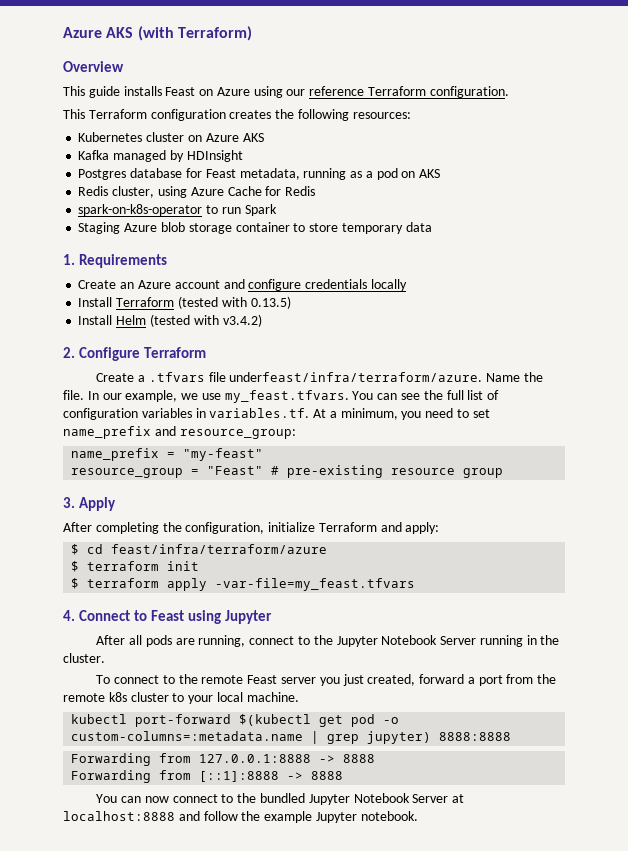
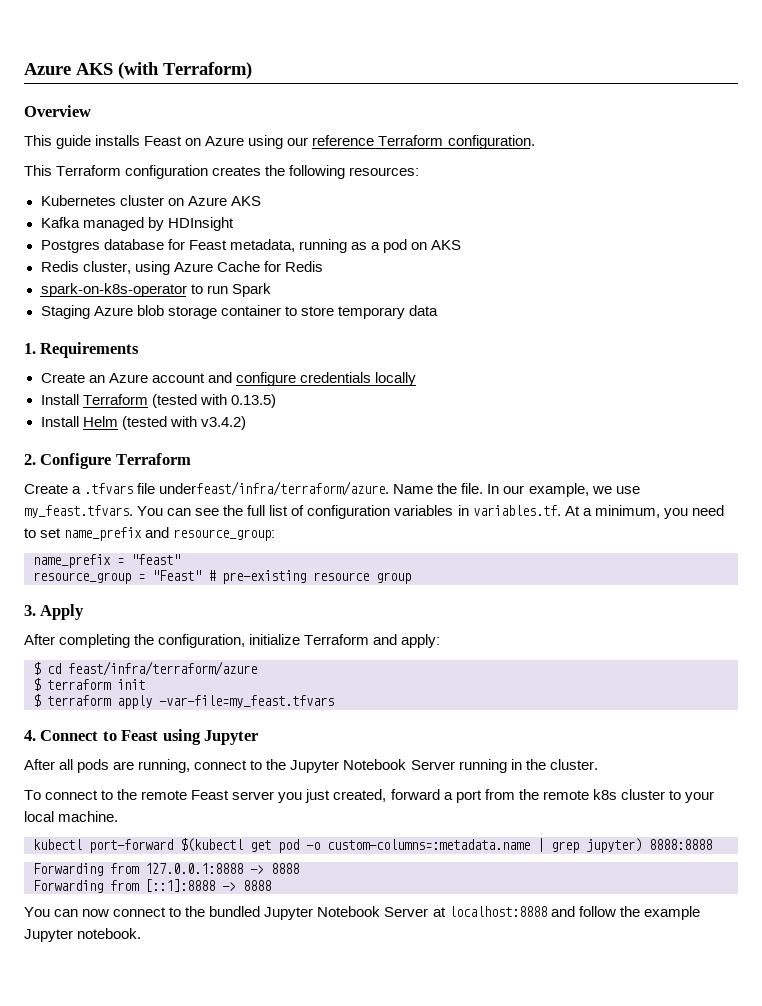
- name_prefix = "my-feast"
+ name_prefix = "feast"

